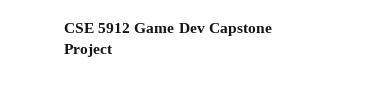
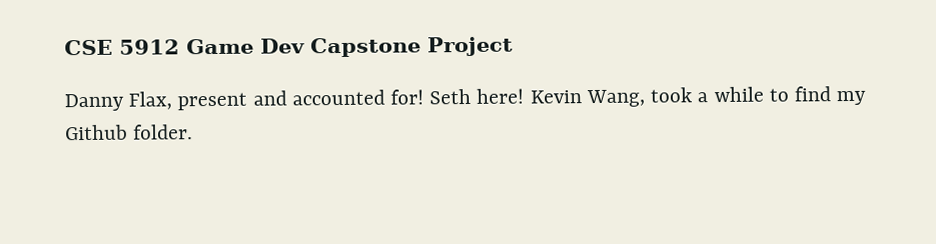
+ Danny Flax, present and accounted for! Seth here! Kevin Wang, took a while to find my Github folder.

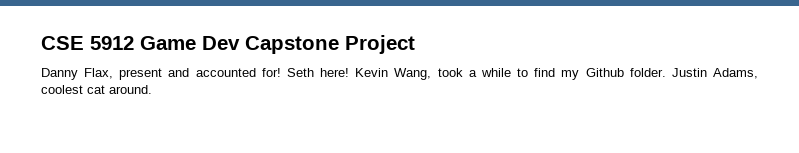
+ Justin Adams, coolest cat around.

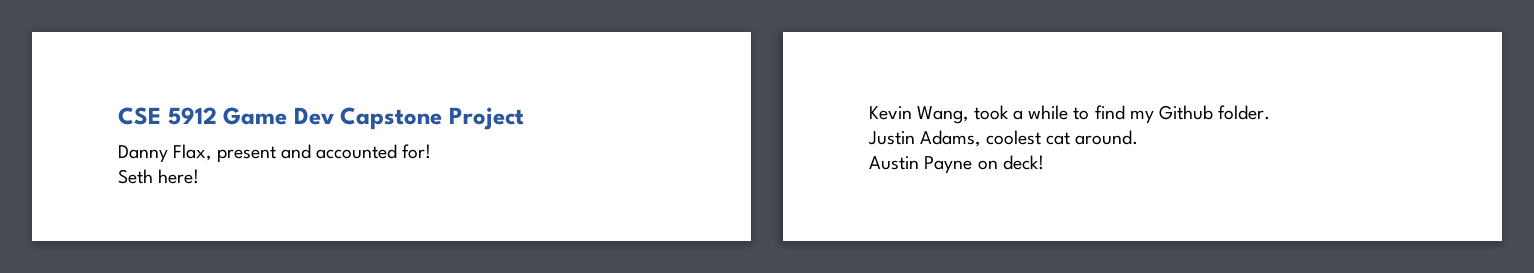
- Danny Flax, present and accounted for! Seth here! Kevin Wang, took a while to find my Github folder. Justin Adams, coolest cat around.
+ Danny Flax, present and accounted for!
+ Seth here!
+ Kevin Wang, took a while to find my Github folder.
+ Justin Adams, coolest cat around.
+ Austin Payne on deck!

